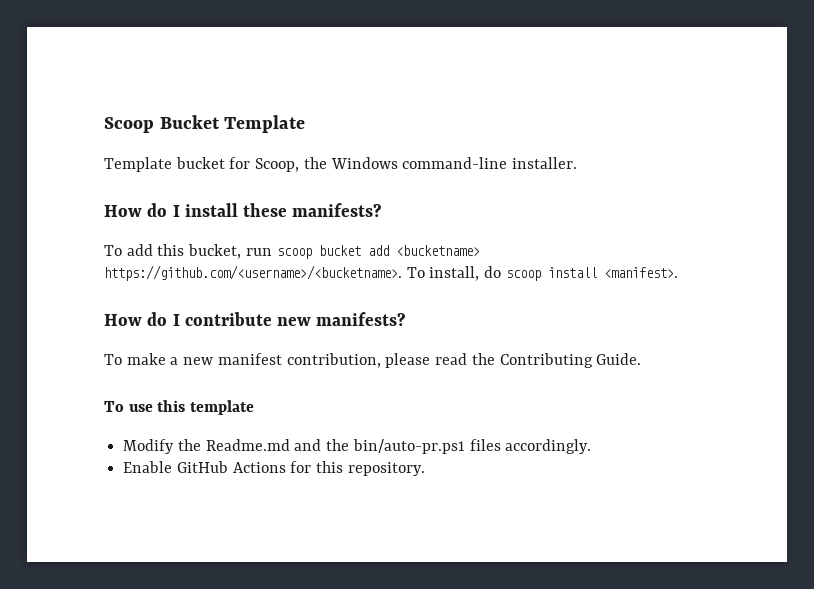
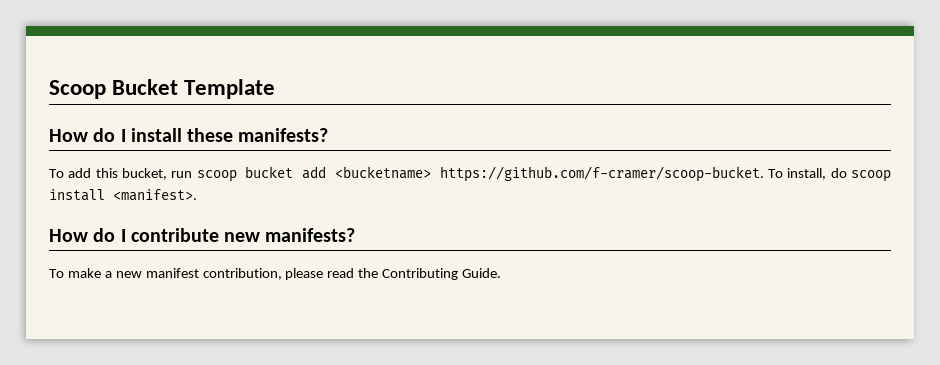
- Template bucket for Scoop, the Windows command-line installer.
- To add this bucket, run scoop bucket add <bucketname> https://github.com/<username>/<bucketname>. To install, do scoop install <manifest>.
+ To add this bucket, run scoop bucket add <bucketname> https://github.com/f-cramer/scoop-bucket. To install, do scoop install <manifest>.
- To use this template
- Modify the Readme.md and the bin/auto-pr.ps1 files accordingly.
- Enable GitHub Actions for this repository.

